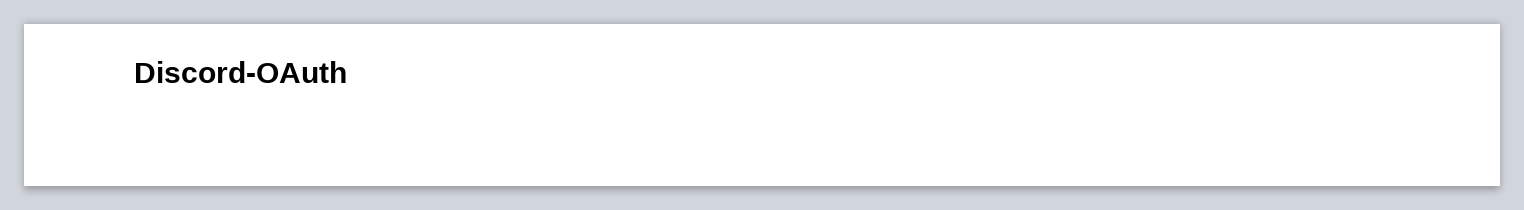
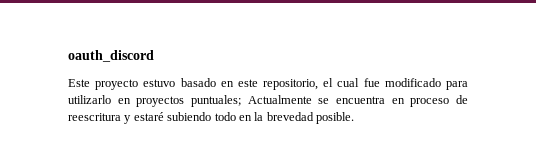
- Discord-OAuth
+ oauth_discord
+ Este proyecto estuvo basado en este repositorio, el cual fue modificado para utilizarlo en proyectos puntuales; Actualmente se encuentra en proceso de reescritura y estaré subiendo todo en la brevedad posible.

